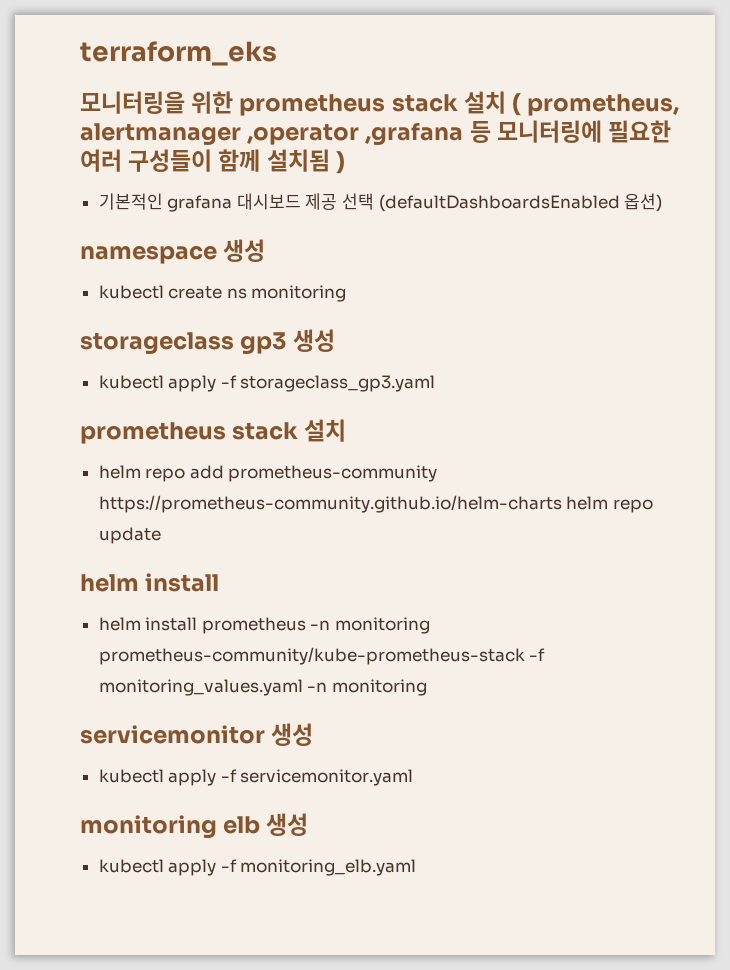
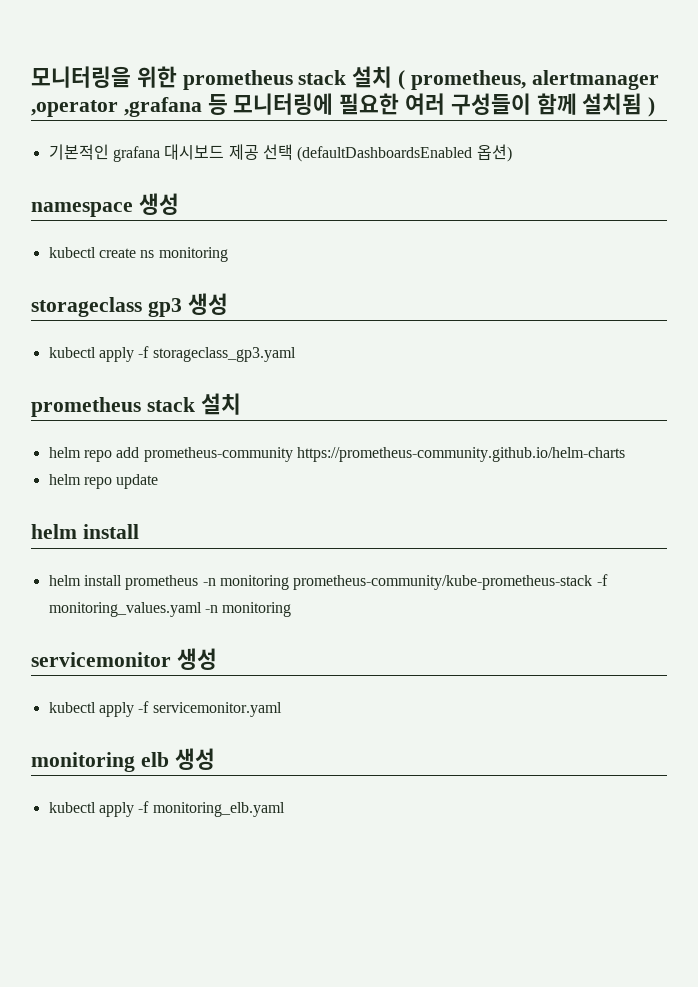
- terraform_eks
- helm repo add prometheus-community https://prometheus-community.github.io/helm-charts helm repo update
+ helm repo add prometheus-community https://prometheus-community.github.io/helm-charts
+ helm repo update

